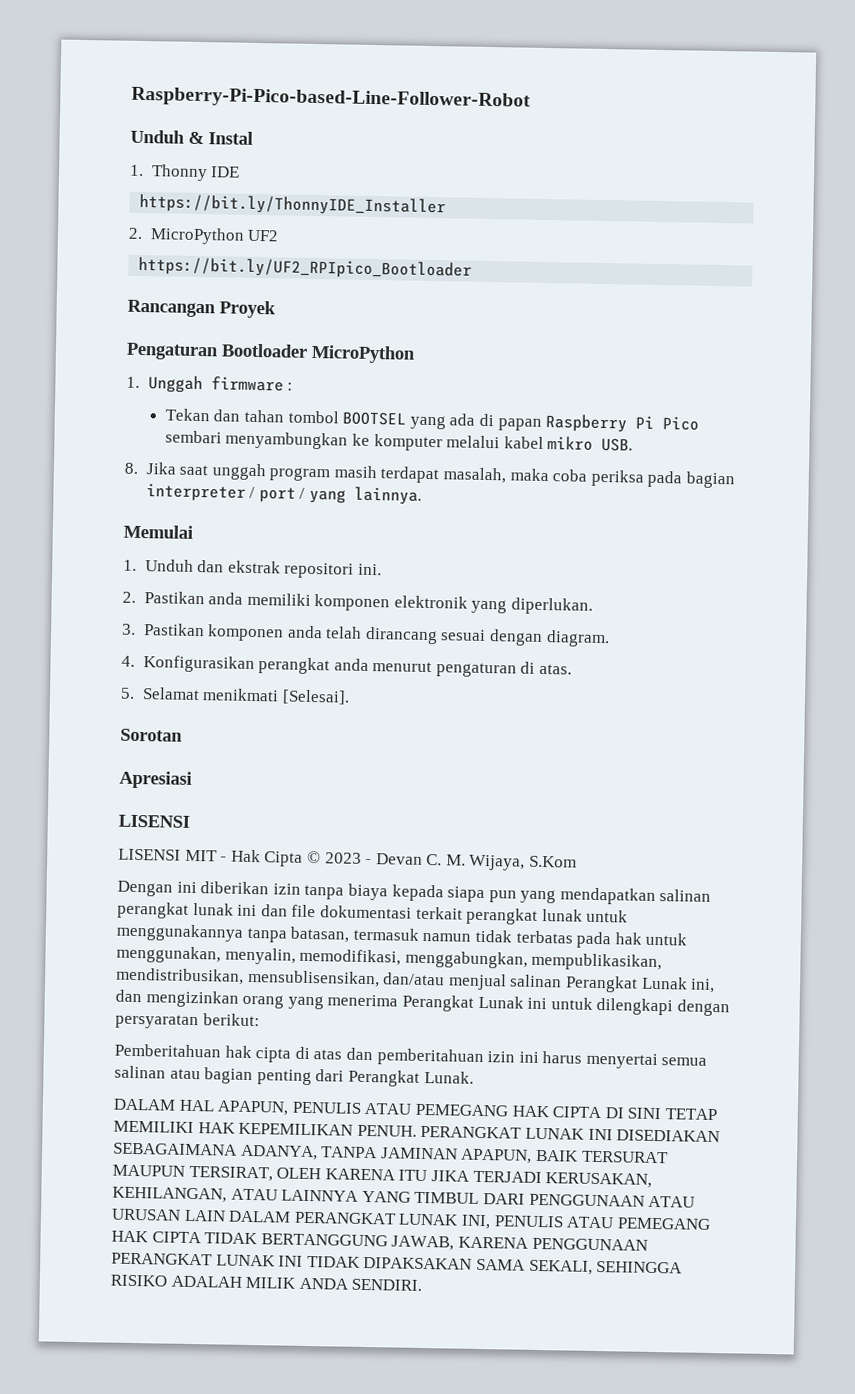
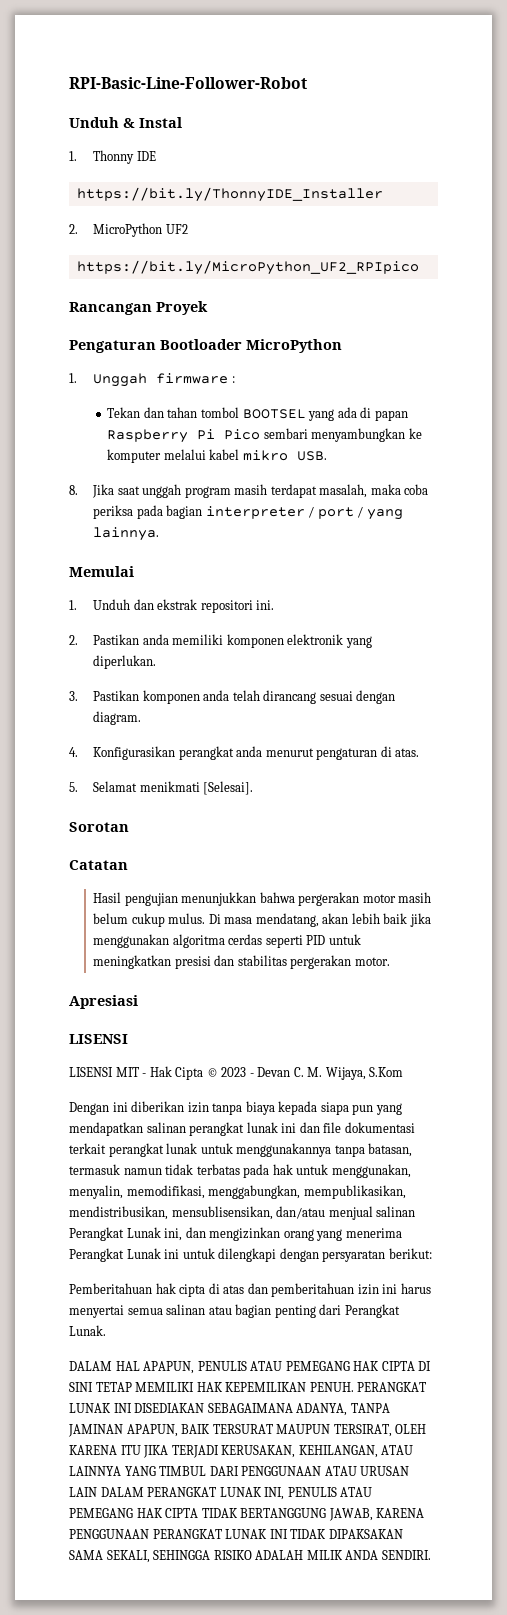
- Raspberry-Pi-Pico-based-Line-Follower-Robot
+ RPI-Basic-Line-Follower-Robot
- https://bit.ly/UF2_RPIpico_Bootloader
+ https://bit.ly/MicroPython_UF2_RPIpico
+ Catatan
+ Hasil pengujian menunjukkan bahwa pergerakan motor masih belum cukup mulus. Di masa mendatang, akan lebih baik jika menggunakan algoritma cerdas seperti PID untuk meningkatkan presisi dan stabilitas pergerakan motor.

